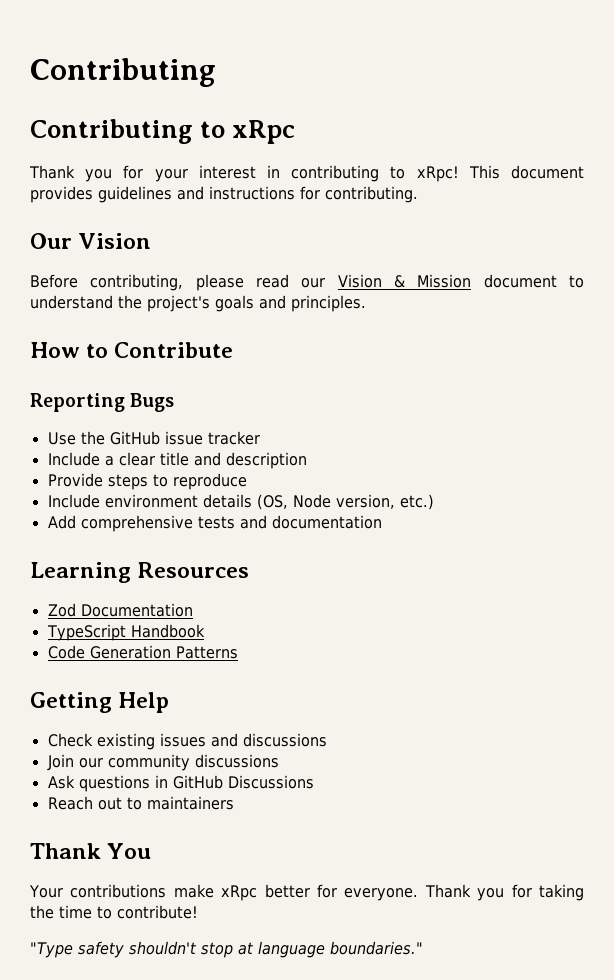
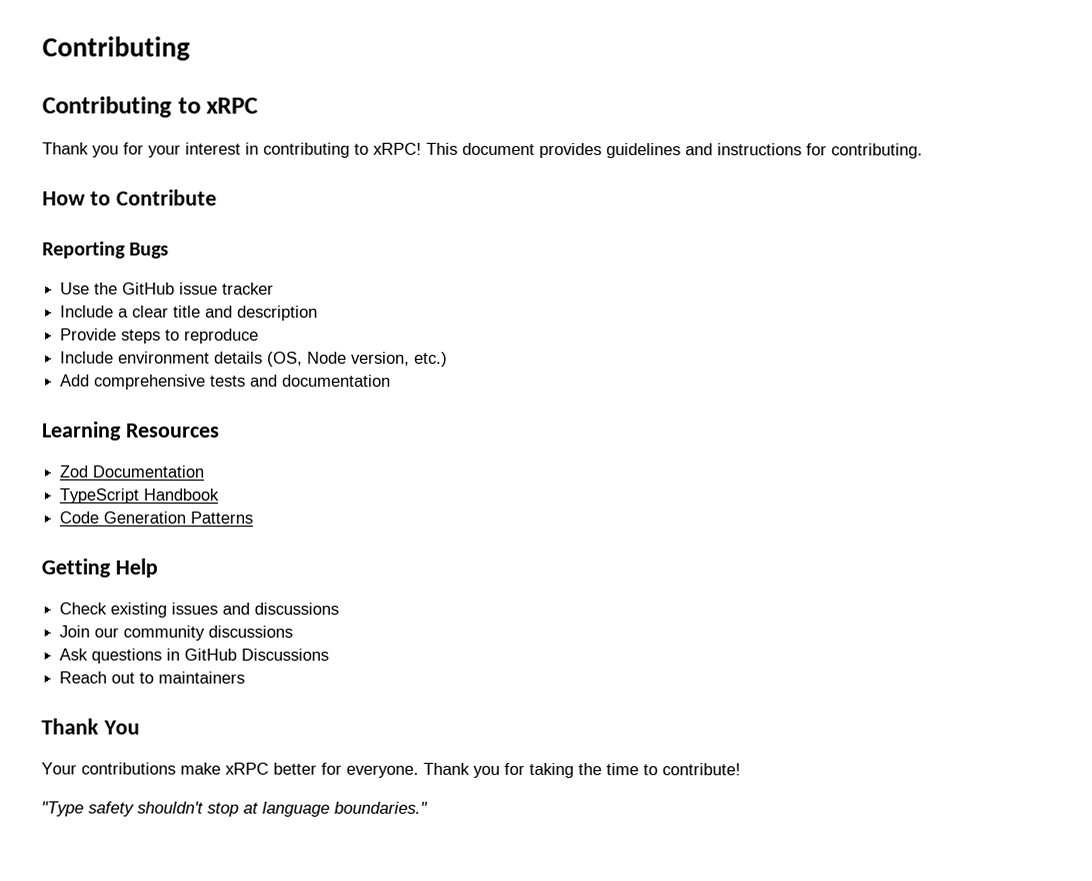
- Contributing to xRpc
+ Contributing to xRPC
- Thank you for your interest in contributing to xRpc!
+ Thank you for your interest in contributing to xRPC!
- Our Vision
- Before contributing, please read our Vision & Mission document to understand the project's goals and principles.
- Your contributions make xRpc better for everyone.
+ Your contributions make xRPC better for everyone.

